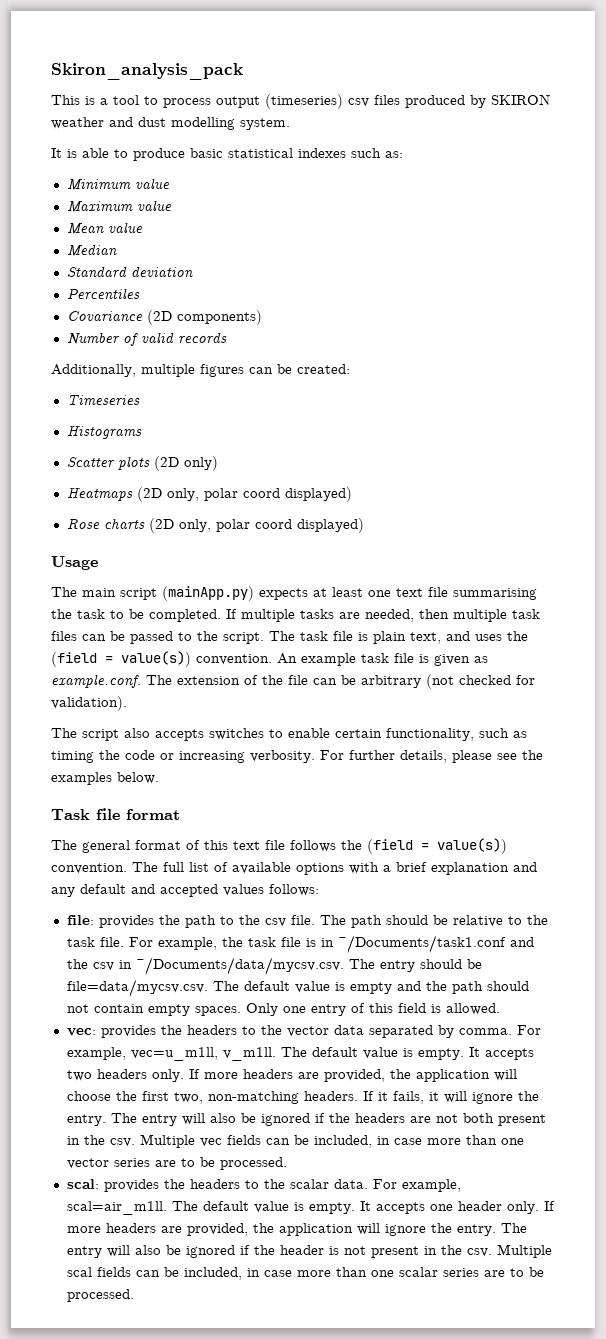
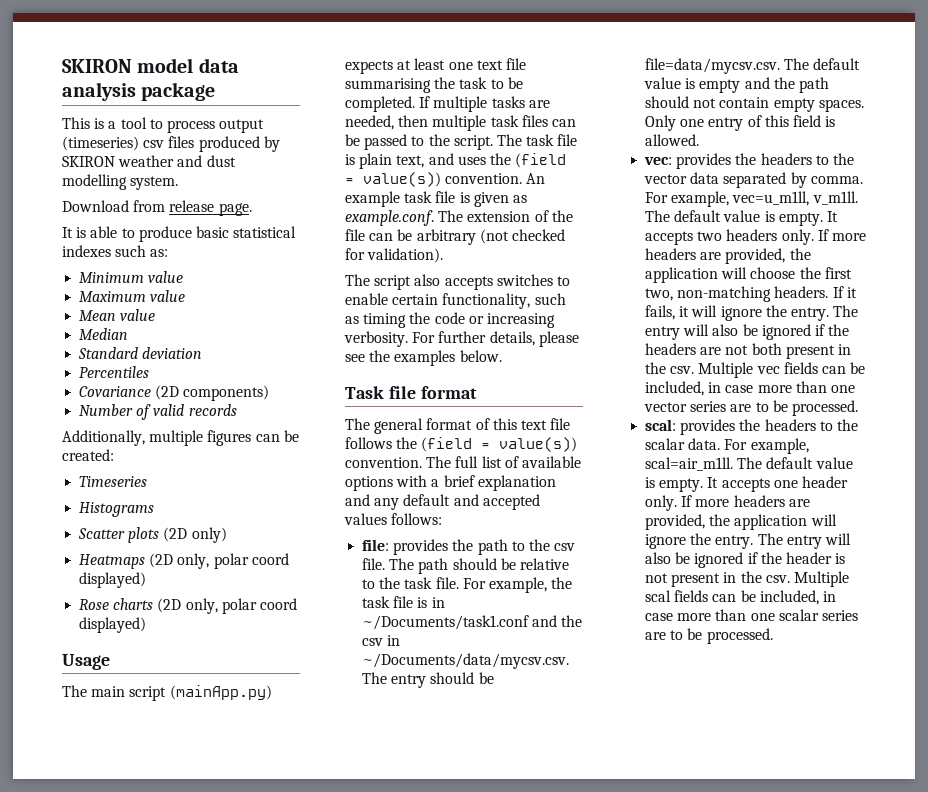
- Skiron_analysis_pack
+ SKIRON model data analysis package
+ Download from release page.

